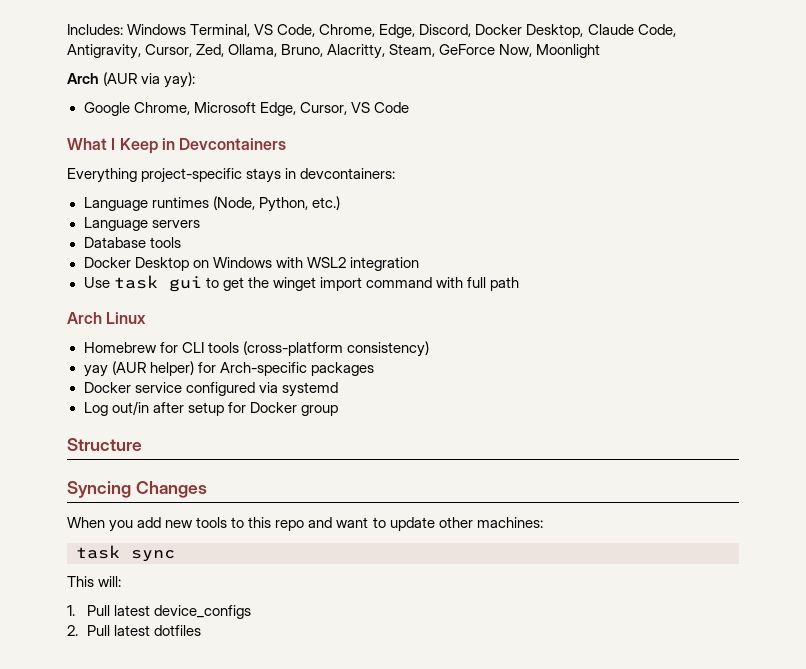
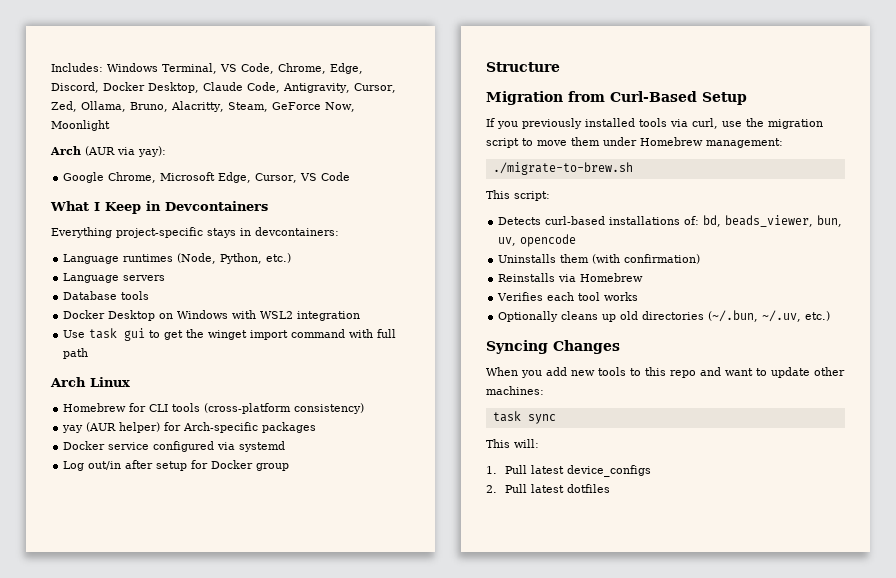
+ Migration from Curl-Based Setup
+ If you previously installed tools via curl, use the migration script to move them under Homebrew management:
+ ./migrate-to-brew.sh
+ This script:
+ Detects curl-based installations of: bd, beads_viewer, bun, uv, opencode
+ Uninstalls them (with confirmation)
+ Reinstalls via Homebrew
+ Verifies each tool works
+ Optionally cleans up old directories (~/.bun, ~/.uv, etc.)

